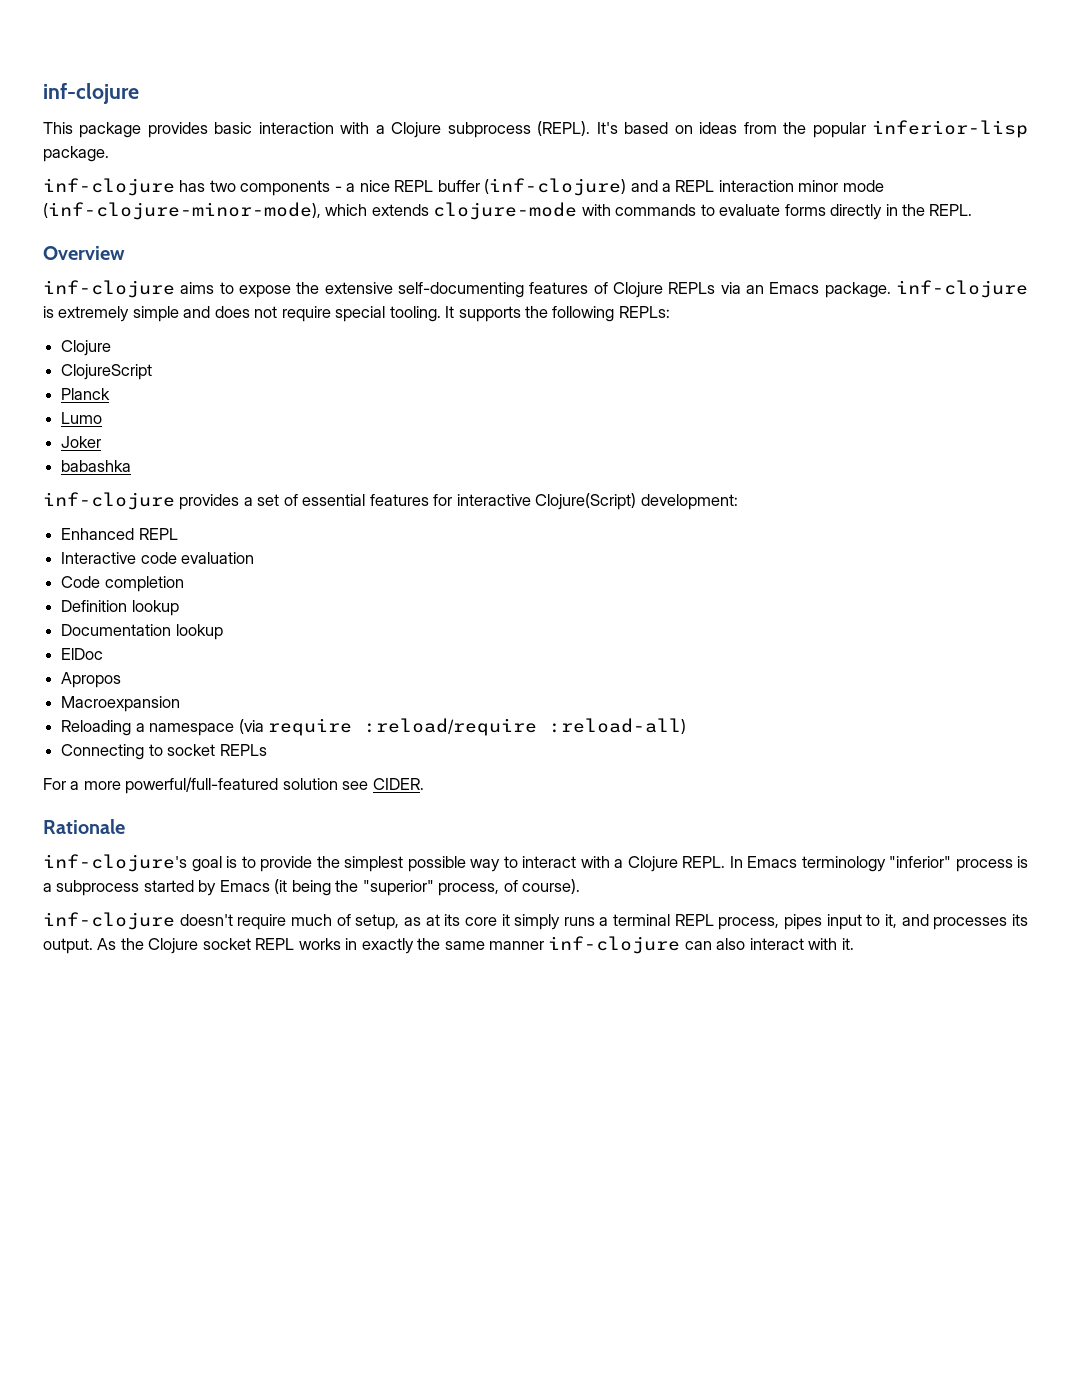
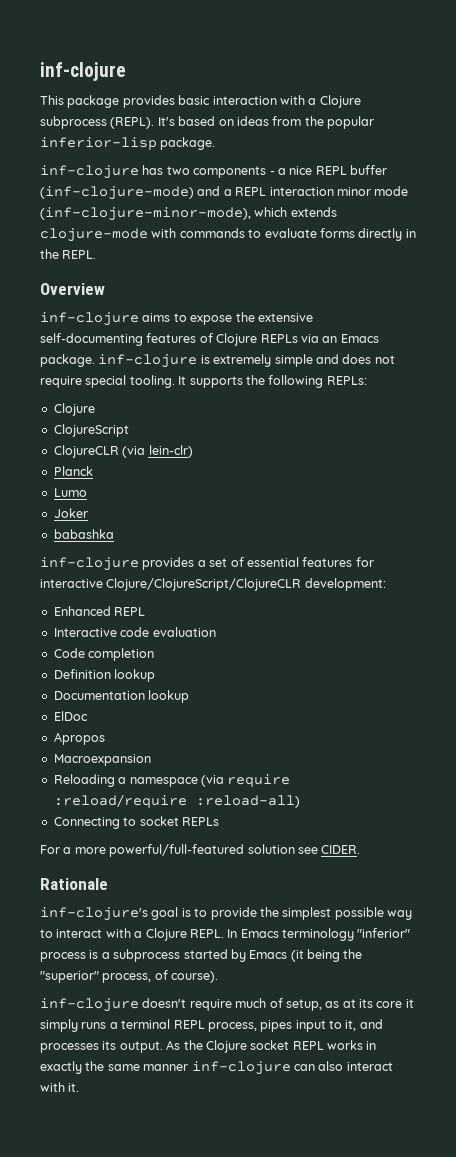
- inf-clojure has two components - a nice REPL buffer (inf-clojure) and a REPL interaction minor mode (inf-clojure-minor-mode), which extends clojure-mode with commands to evaluate forms directly in the REPL.
+ inf-clojure has two components - a nice REPL buffer (inf-clojure-mode) and a REPL interaction minor mode (inf-clojure-minor-mode), which extends clojure-mode with commands to evaluate forms directly in the REPL.
+ ClojureCLR (via lein-clr)
- inf-clojure provides a set of essential features for interactive Clojure(Script) development:
+ inf-clojure provides a set of essential features for interactive Clojure/ClojureScript/ClojureCLR development:

